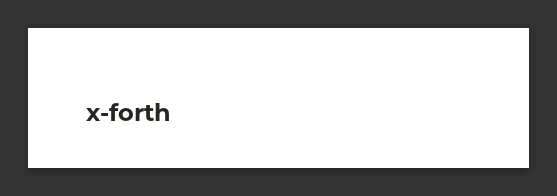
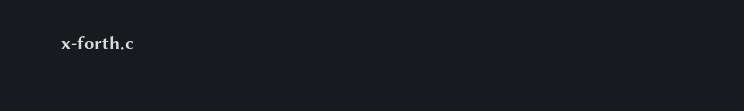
- x-forth
+ x-forth.c

